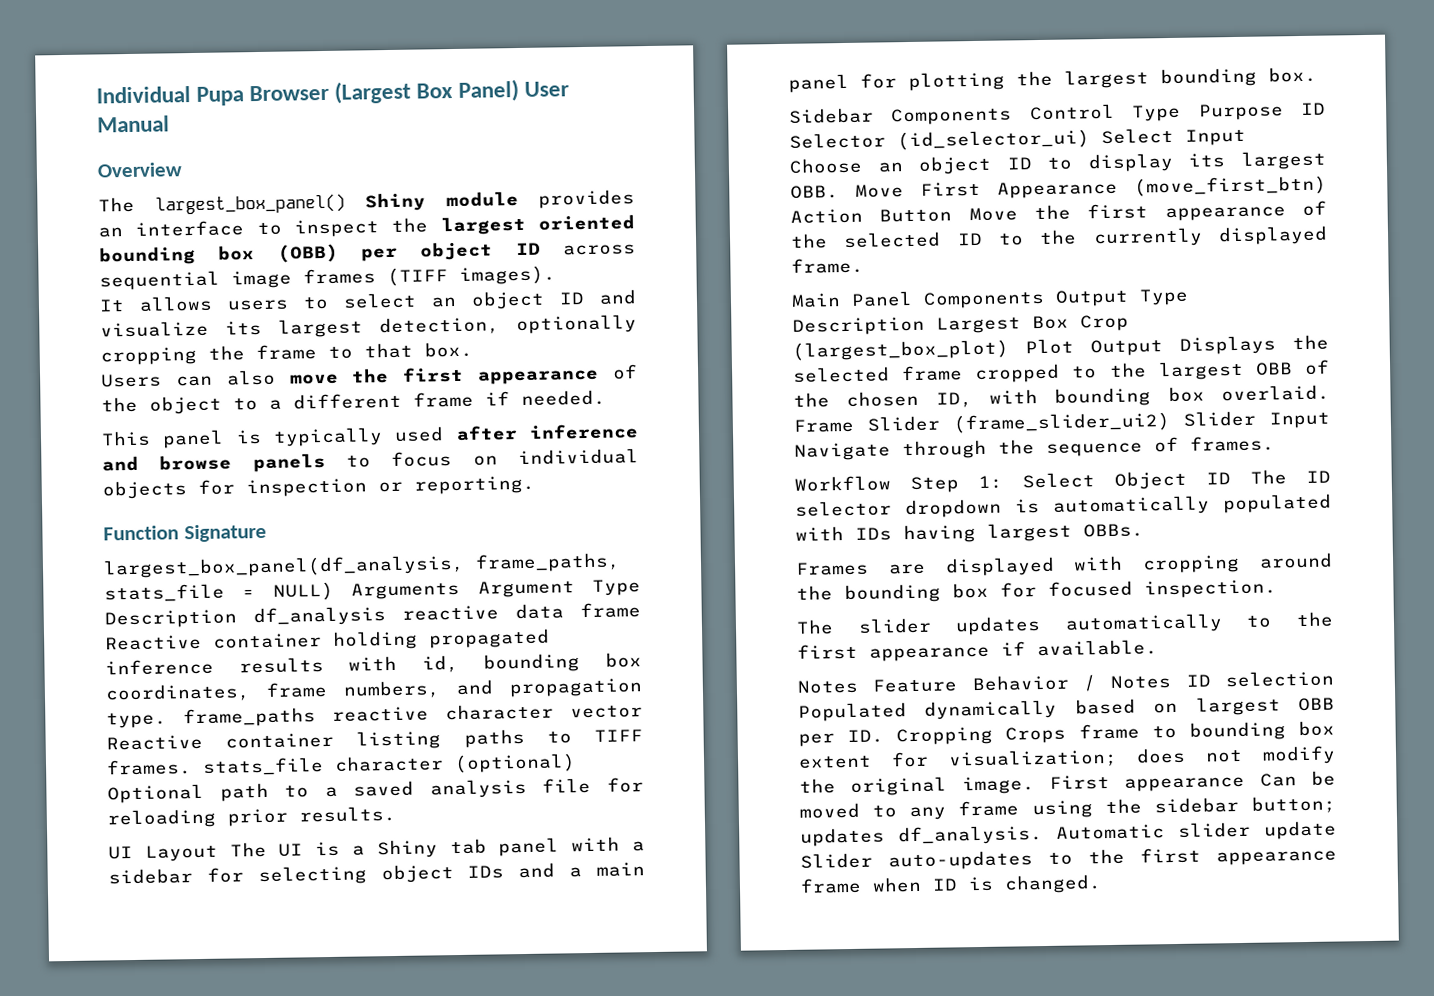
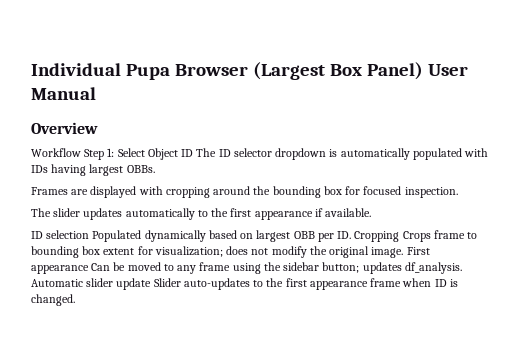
- The largest_box_panel() Shiny module provides an interface to inspect the largest oriented bounding box (OBB) per object ID across sequential image frames (TIFF images).
- It allows users to select an object ID and visualize its largest detection, optionally cropping the frame to that box.
- Users can also move the first appearance of the object to a different frame if needed.
- This panel is typically used after inference and browse panels to focus on individual objects for inspection or reporting.
- Function Signature
- largest_box_panel(df_analysis, frame_paths, stats_file = NULL) Arguments Argument Type Description df_analysis reactive data frame Reactive container holding propagated inference results with id, bounding box coordinates, frame numbers, and propagation type. frame_paths reactive character vector Reactive container listing paths to TIFF frames. stats_file character (optional) Optional path to a saved analysis file for reloading prior results.
- UI Layout The UI is a Shiny tab panel with a sidebar for selecting object IDs and a main panel for plotting the largest bounding box.
- Sidebar Components Control Type Purpose ID Selector (id_selector_ui) Select Input Choose an object ID to display its largest OBB. Move First Appearance (move_first_btn) Action Button Move the first appearance of the selected ID to the currently displayed frame.
- Main Panel Components Output Type Description Largest Box Crop (largest_box_plot) Plot Output Displays the selected frame cropped to the largest OBB of the chosen ID, with bounding box overlaid. Frame Slider (frame_slider_ui2) Slider Input Navigate through the sequence of frames.
- Notes Feature Behavior / Notes ID selection Populated dynamically based on largest OBB per ID. Cropping Crops frame to bounding box extent for visualization; does not modify the original image.
+ ID selection Populated dynamically based on largest OBB per ID. Cropping Crops frame to bounding box extent for visualization; does not modify the original image.

